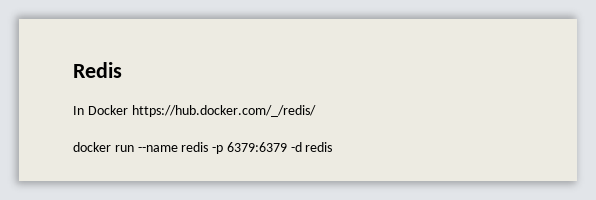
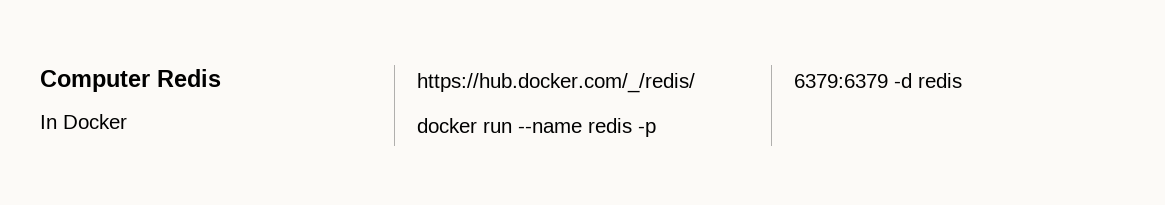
- Redis
+ Computer Redis

